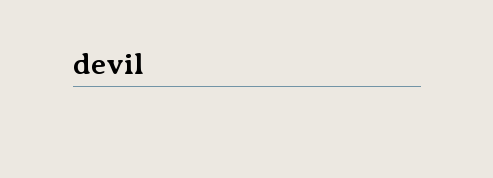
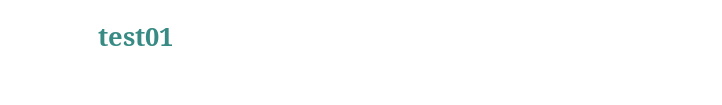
- devil
+ test01

